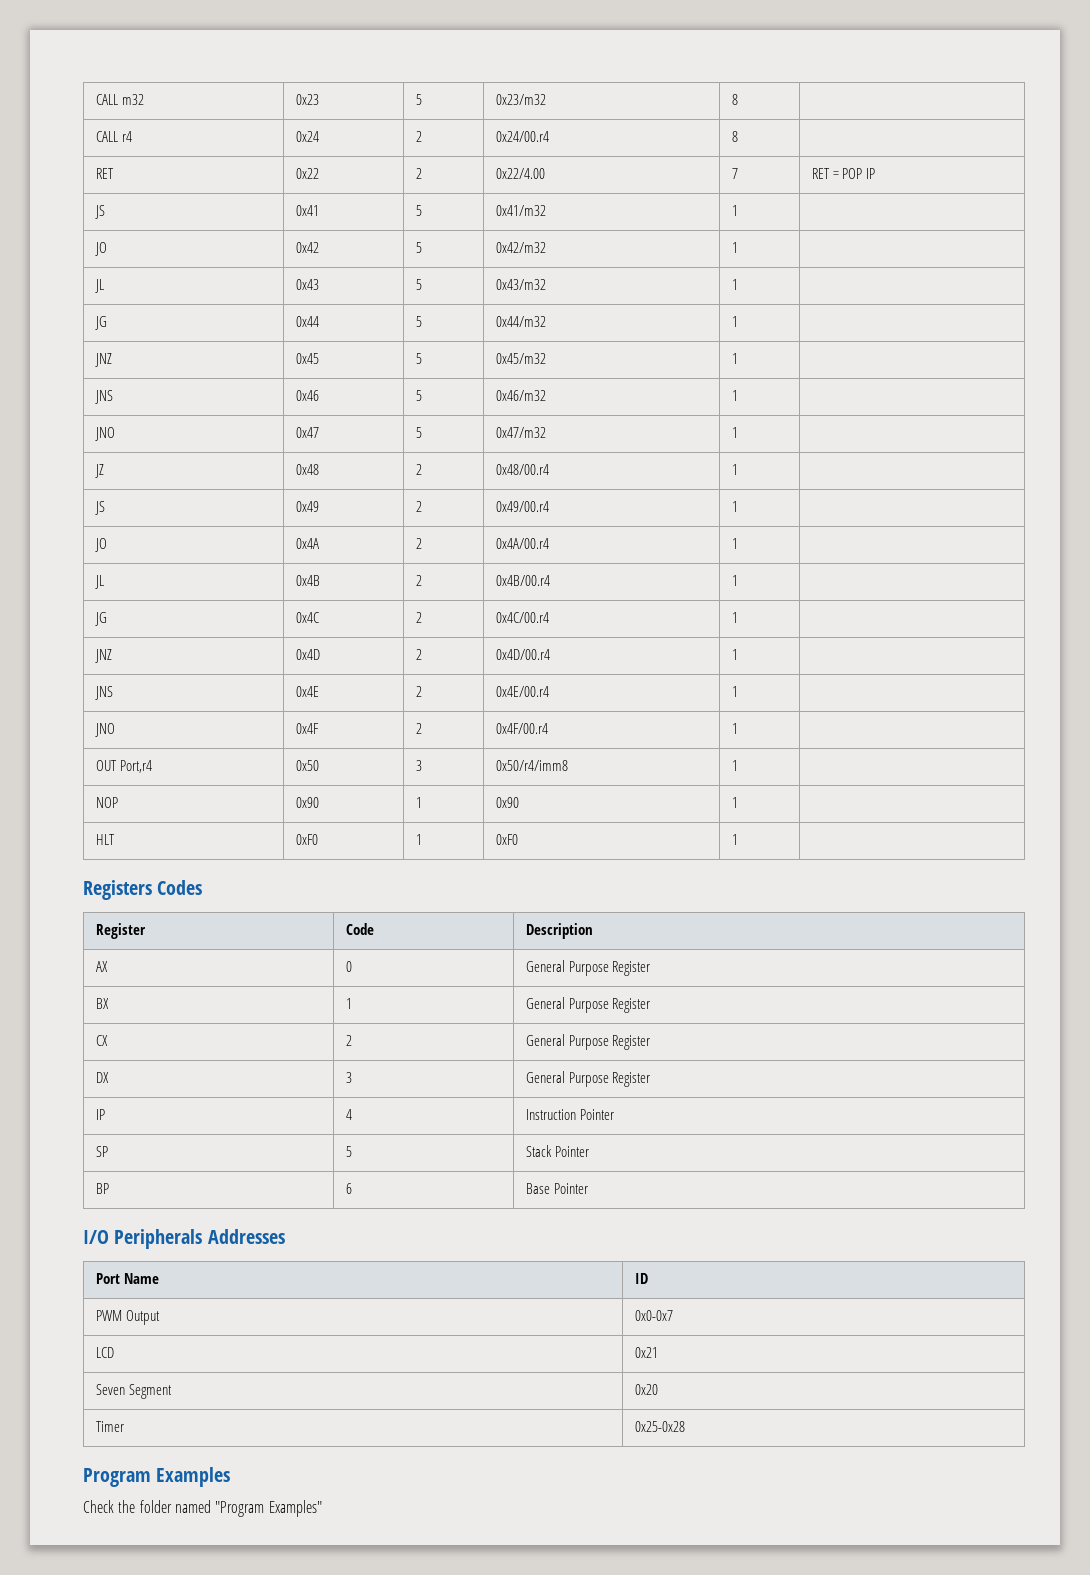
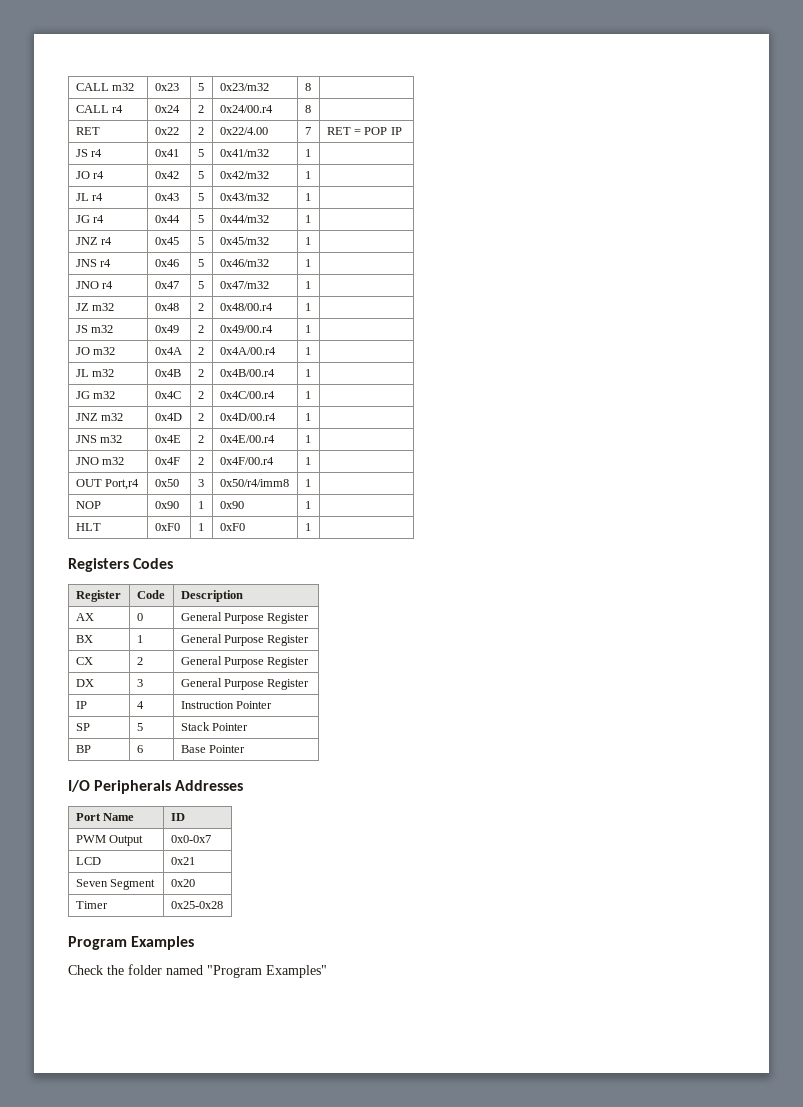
- JS | 0x41 | 5 | 0x41/m32 | 1 |
+ JS r4 | 0x41 | 5 | 0x41/m32 | 1 |
- JO | 0x42 | 5 | 0x42/m32 | 1 |
+ JO r4 | 0x42 | 5 | 0x42/m32 | 1 |
- JL | 0x43 | 5 | 0x43/m32 | 1 |
+ JL r4 | 0x43 | 5 | 0x43/m32 | 1 |
- JG | 0x44 | 5 | 0x44/m32 | 1 |
+ JG r4 | 0x44 | 5 | 0x44/m32 | 1 |
- JNZ | 0x45 | 5 | 0x45/m32 | 1 |
+ JNZ r4 | 0x45 | 5 | 0x45/m32 | 1 |
- JNS | 0x46 | 5 | 0x46/m32 | 1 |
+ JNS r4 | 0x46 | 5 | 0x46/m32 | 1 |
- JNO | 0x47 | 5 | 0x47/m32 | 1 |
+ JNO r4 | 0x47 | 5 | 0x47/m32 | 1 |
- JZ | 0x48 | 2 | 0x48/00.r4 | 1 |
+ JZ m32 | 0x48 | 2 | 0x48/00.r4 | 1 |
- JS | 0x49 | 2 | 0x49/00.r4 | 1 |
+ JS m32 | 0x49 | 2 | 0x49/00.r4 | 1 |
- JO | 0x4A | 2 | 0x4A/00.r4 | 1 |
+ JO m32 | 0x4A | 2 | 0x4A/00.r4 | 1 |
- JL | 0x4B | 2 | 0x4B/00.r4 | 1 |
+ JL m32 | 0x4B | 2 | 0x4B/00.r4 | 1 |
- JG | 0x4C | 2 | 0x4C/00.r4 | 1 |
+ JG m32 | 0x4C | 2 | 0x4C/00.r4 | 1 |
- JNZ | 0x4D | 2 | 0x4D/00.r4 | 1 |
+ JNZ m32 | 0x4D | 2 | 0x4D/00.r4 | 1 |
- JNS | 0x4E | 2 | 0x4E/00.r4 | 1 |
+ JNS m32 | 0x4E | 2 | 0x4E/00.r4 | 1 |
- JNO | 0x4F | 2 | 0x4F/00.r4 | 1 |
+ JNO m32 | 0x4F | 2 | 0x4F/00.r4 | 1 |

